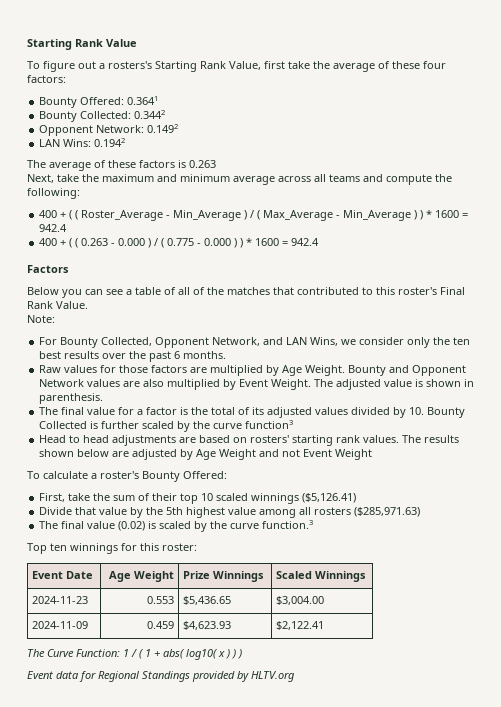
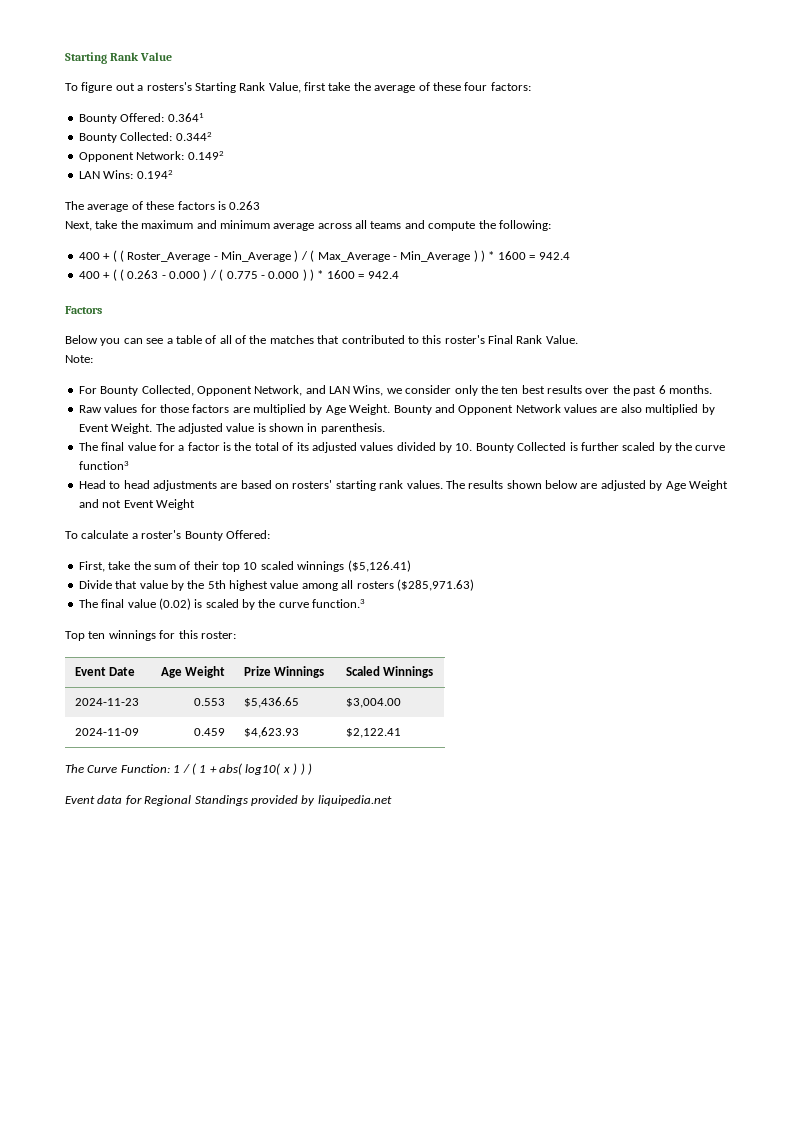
- Event data for Regional Standings provided by HLTV.org
+ Event data for Regional Standings provided by liquipedia.net

